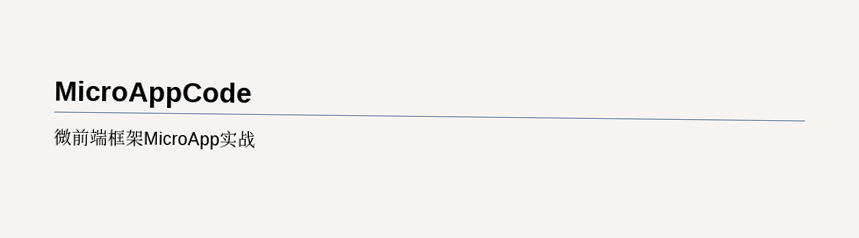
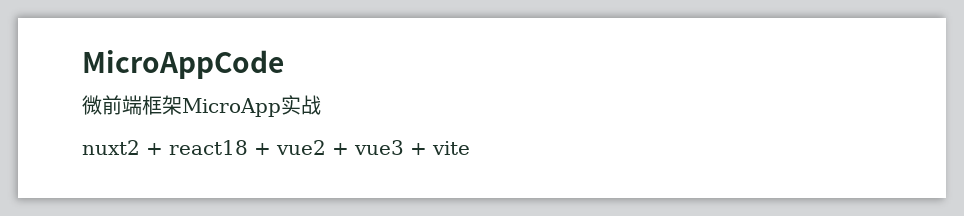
+ nuxt2 + react18 + vue2 + vue3 + vite

